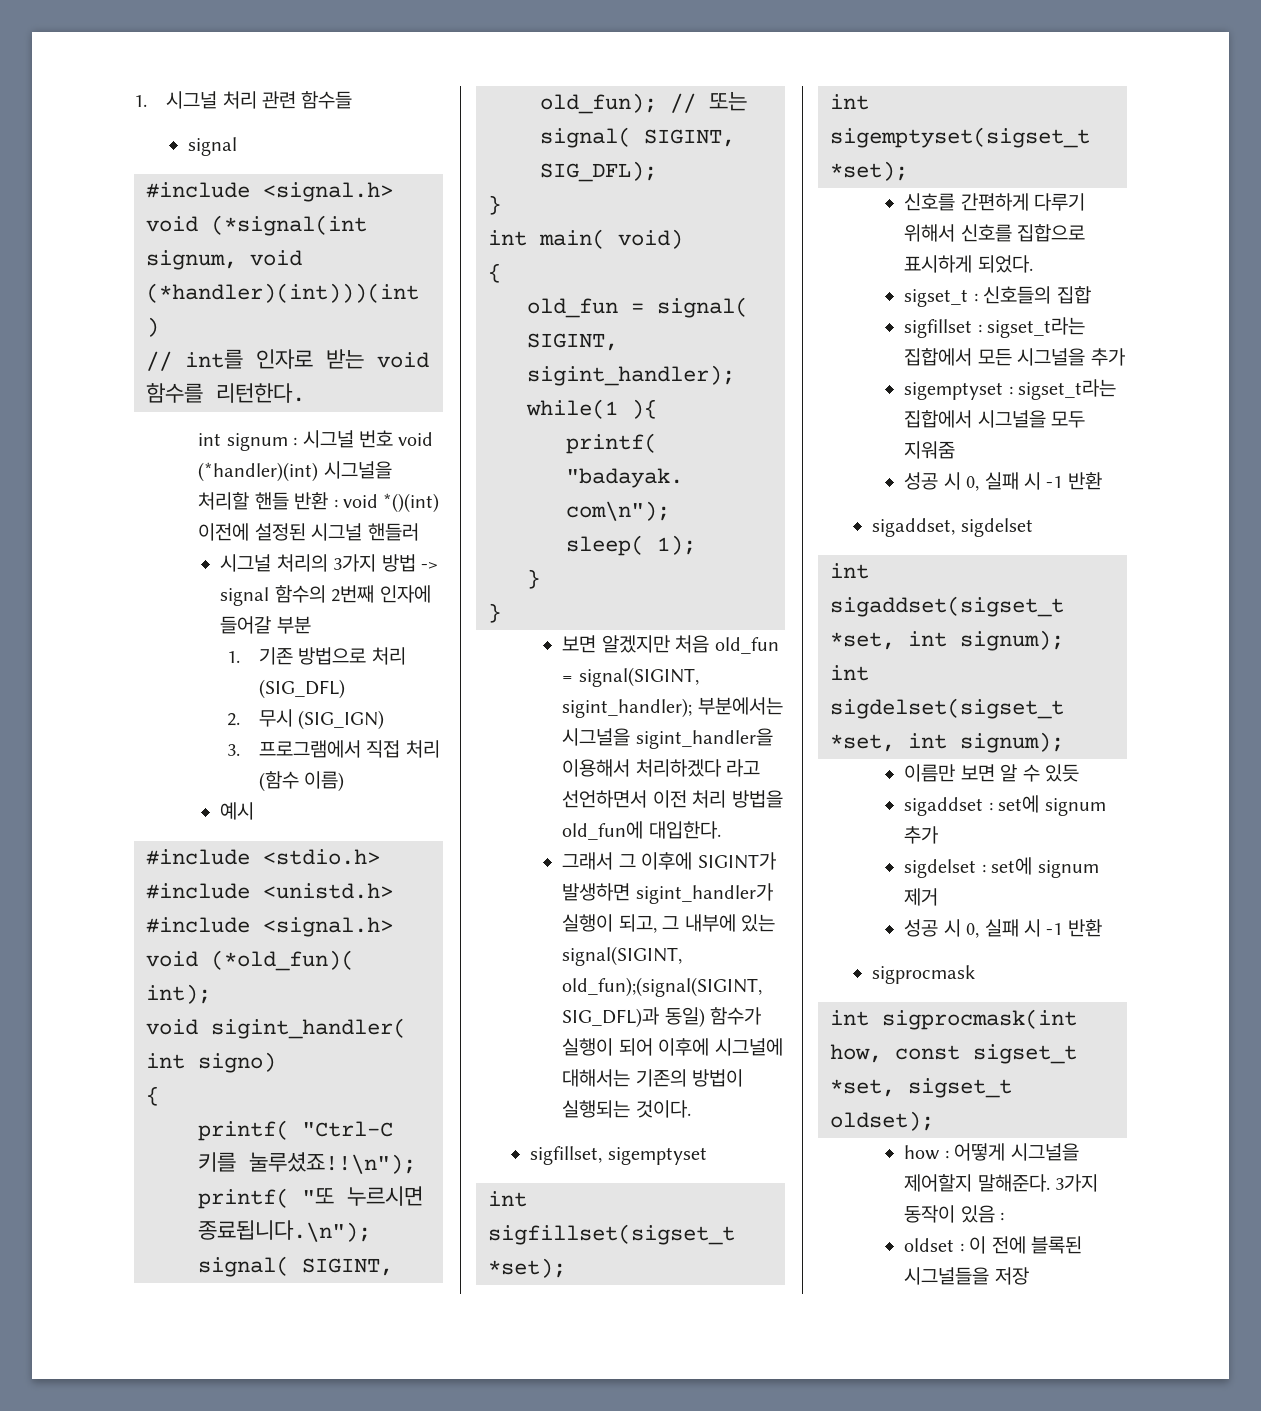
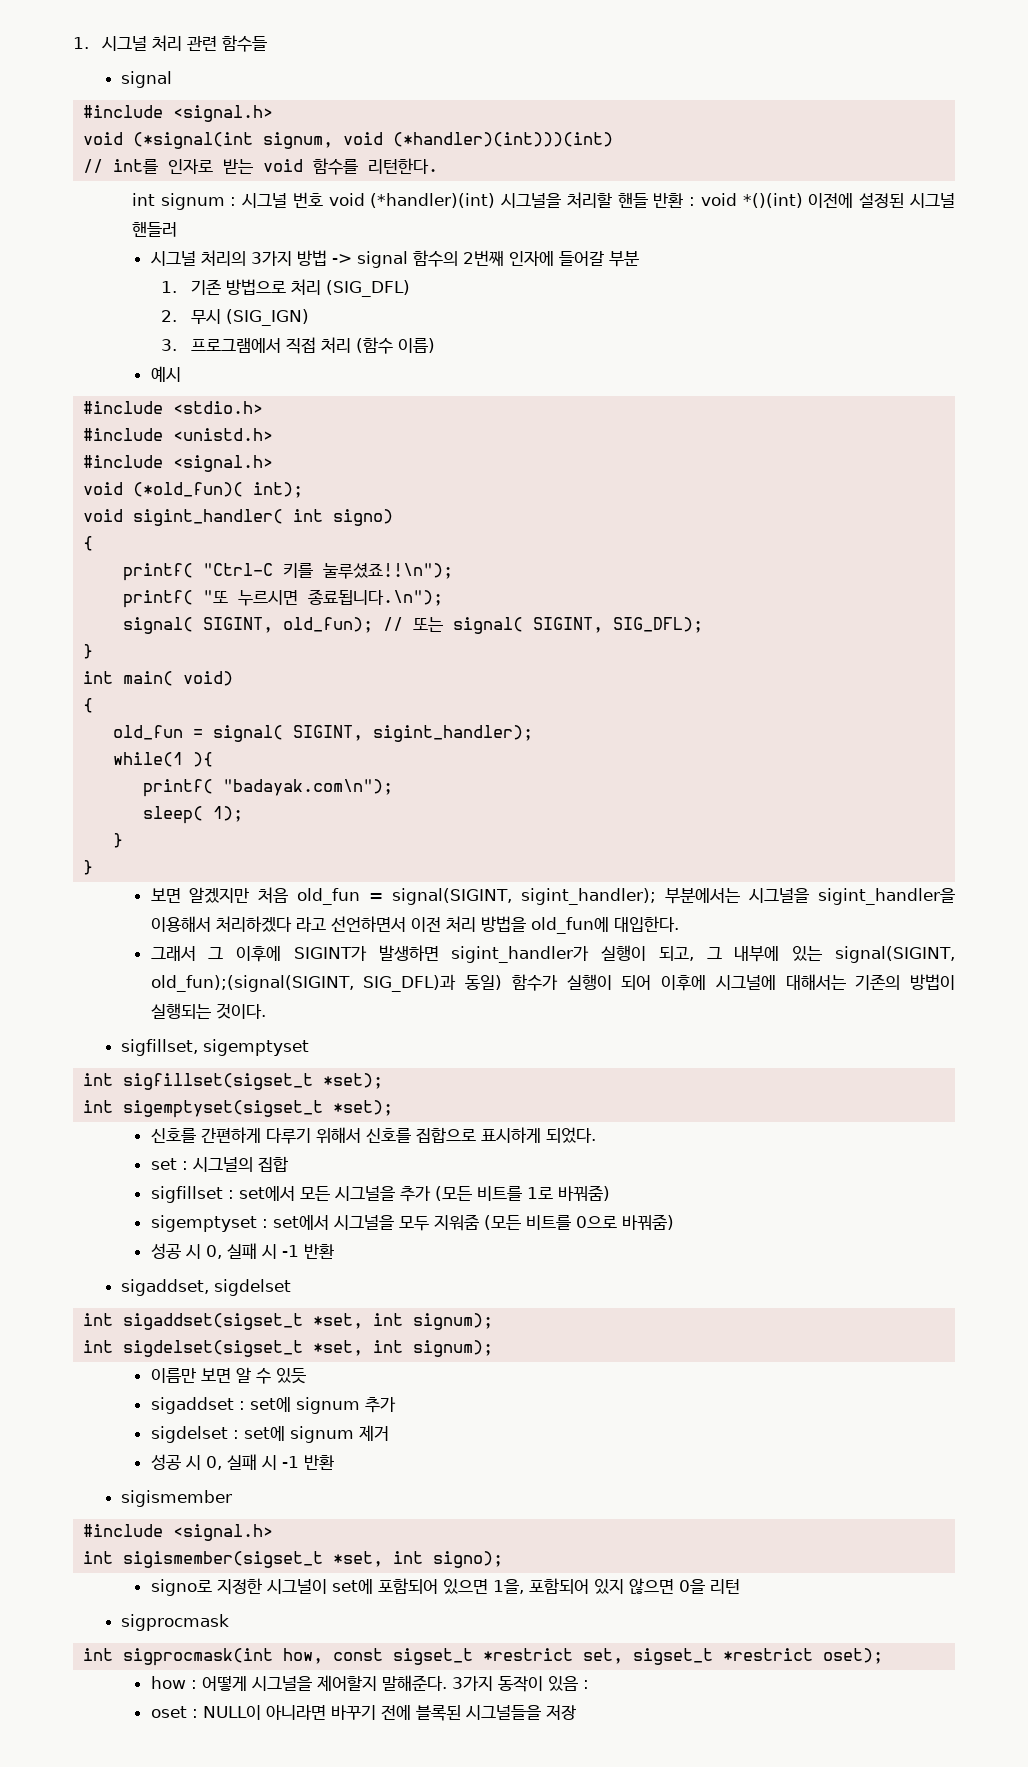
- sigset_t : 신호들의 집합
+ set : 시그널의 집합
- sigfillset : sigset_t라는 집합에서 모든 시그널을 추가
+ sigfillset : set에서 모든 시그널을 추가 (모든 비트를 1로 바꿔줌)
- sigemptyset : sigset_t라는 집합에서 시그널을 모두 지워줌
+ sigemptyset : set에서 시그널을 모두 지워줌 (모든 비트를 0으로 바꿔줌)
+ sigismember
+ #include <signal.h>
+ int sigismember(sigset_t *set, int signo);
+ signo로 지정한 시그널이 set에 포함되어 있으면 1을, 포함되어 있지 않으면 0을 리턴
- int sigprocmask(int how, const sigset_t *set, sigset_t oldset);
+ int sigprocmask(int how, const sigset_t *restrict set, sigset_t *restrict oset);
- oldset : 이 전에 블록된 시그널들을 저장
+ oset : NULL이 아니라면 바꾸기 전에 블록된 시그널들을 저장

